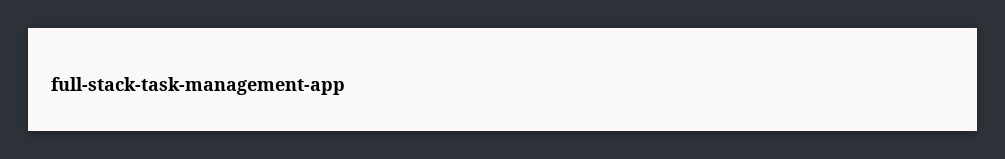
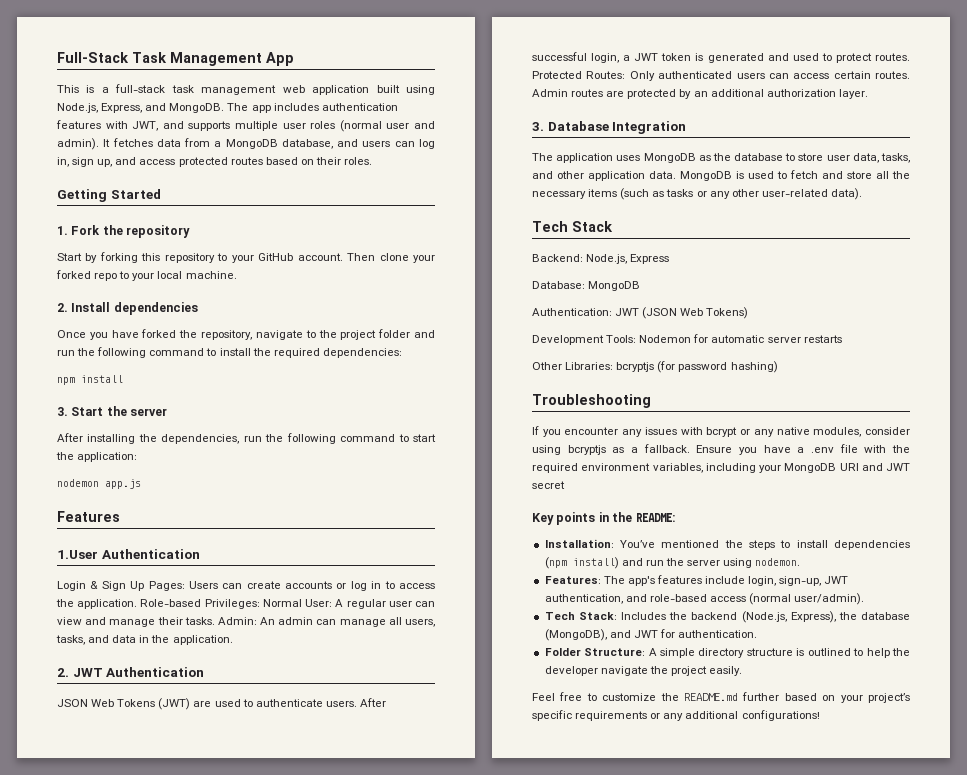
- full-stack-task-management-app
+ Full-Stack Task Management App
+ This is a full-stack task management web application built using Node.js, Express, and MongoDB. The app includes authentication features with JWT, and supports multiple user roles (normal user and admin). It fetches data from a MongoDB database, and users can log in, sign up, and access protected routes based on their roles.
+ Getting Started
+ 1. Fork the repository
+ Start by forking this repository to your GitHub account. Then clone your forked repo to your local machine.
+ 2. Install dependencies
+ Once you have forked the repository, navigate to the project folder and run the following command to install the required dependencies:
+ npm install
+ 3. Start the server
+ After installing the dependencies, run the following command to start the application:
+ nodemon app.js
+ Features
+ 1.User Authentication
+ Login & Sign Up Pages: Users can create accounts or log in to access the application. Role-based Privileges: Normal User: A regular user can view and manage their tasks. Admin: An admin can manage all users, tasks, and data in the application.
+ 2. JWT Authentication
+ JSON Web Tokens (JWT) are used to authenticate users. After successful login, a JWT token is generated and used to protect routes. Protected Routes: Only authenticated users can access certain routes. Admin routes are protected by an additional authorization layer.
+ 3. Database Integration
+ The application uses MongoDB as the database to store user data, tasks, and other application data. MongoDB is used to fetch and store all the necessary items (such as tasks or any other user-related data).
+ Tech Stack
+ Backend: Node.js, Express
+ Database: MongoDB
+ Authentication: JWT (JSON Web Tokens)
+ Development Tools: Nodemon for automatic server restarts
+ Other Libraries: bcryptjs (for password hashing)
+ Troubleshooting
+ If you encounter any issues with bcrypt or any native modules, consider using bcryptjs as a fallback. Ensure you have a .env file with the required environment variables, including your MongoDB URI and JWT secret
+ Key points in the README:
+ Installation: You’ve mentioned the steps to install dependencies (npm install) and run the server using nodemon.
+ Features: The app's features include login, sign-up, JWT authentication, and role-based access (normal user/admin).
+ Tech Stack: Includes the backend (Node.js, Express), the database (MongoDB), and JWT for authentication.
+ Folder Structure: A simple directory structure is outlined to help the developer navigate the project easily.
+ Feel free to customize the README.md further based on your project’s specific requirements or any additional configurations!

